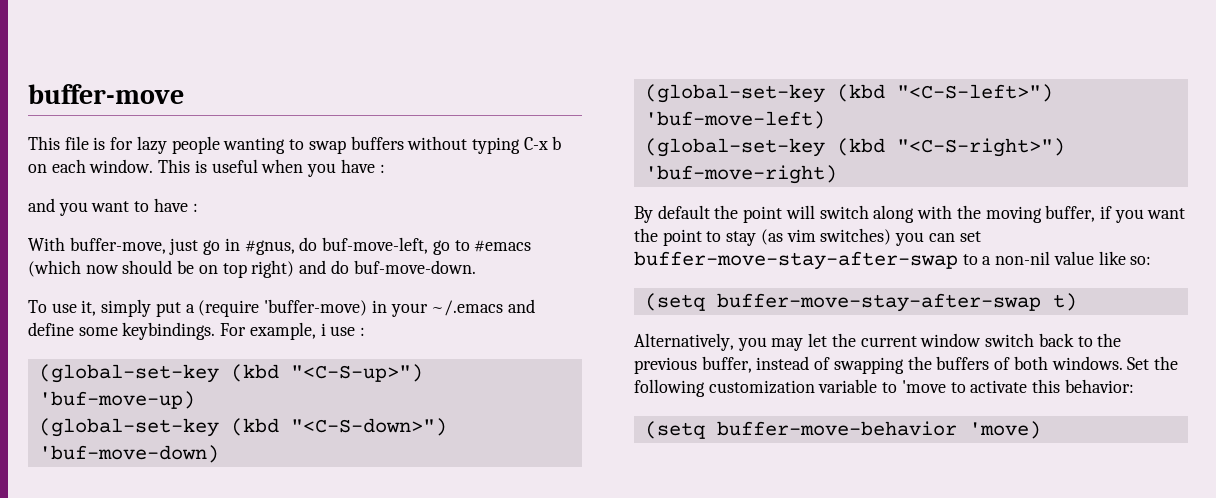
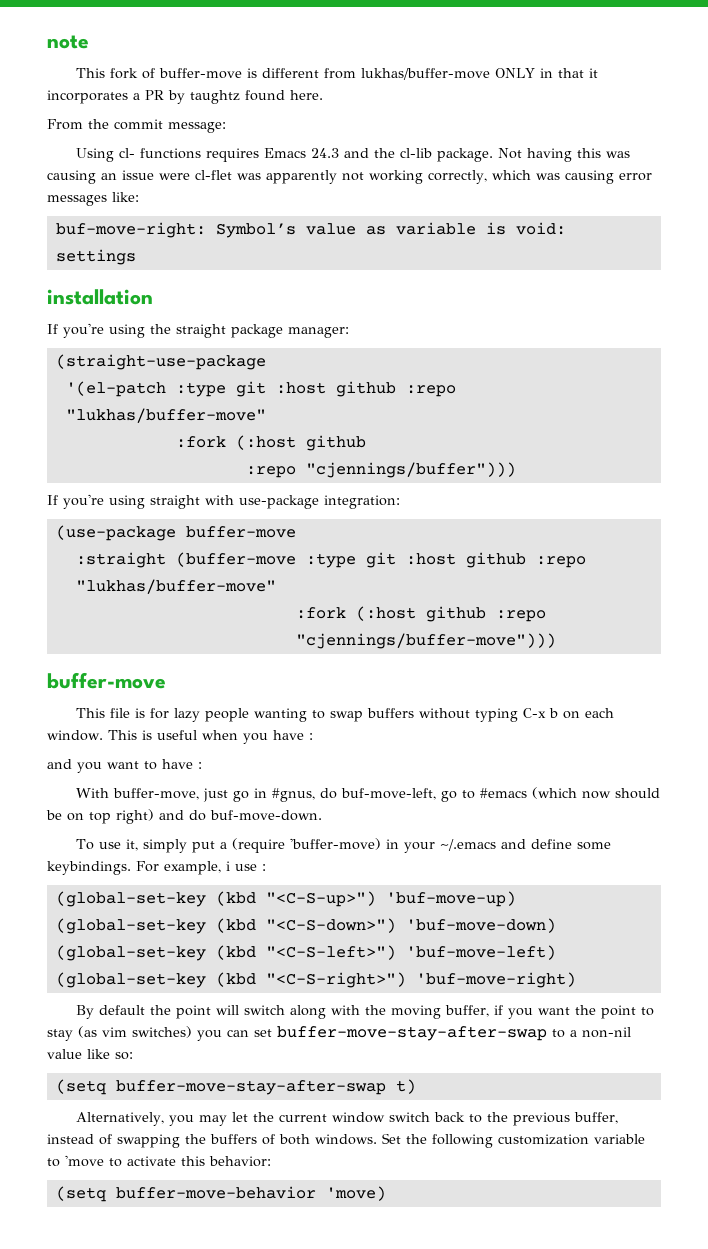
+ note
+ This fork of buffer-move is different from lukhas/buffer-move ONLY in that it incorporates a PR by taughtz found here.
+ From the commit message:
+ Using cl- functions requires Emacs 24.3 and the cl-lib package. Not having this was causing an issue were cl-flet was apparently not working correctly, which was causing error messages like:
+ buf-move-right: Symbol’s value as variable is void: settings
+ installation
+ If you're using the straight package manager:
+ (straight-use-package
+ '(el-patch :type git :host github :repo "lukhas/buffer-move"
+ :fork (:host github
+ :repo "cjennings/buffer")))
+ If you're using straight with use-package integration:
+ (use-package buffer-move
+ :straight (buffer-move :type git :host github :repo "lukhas/buffer-move"
+ :fork (:host github :repo "cjennings/buffer-move")))

